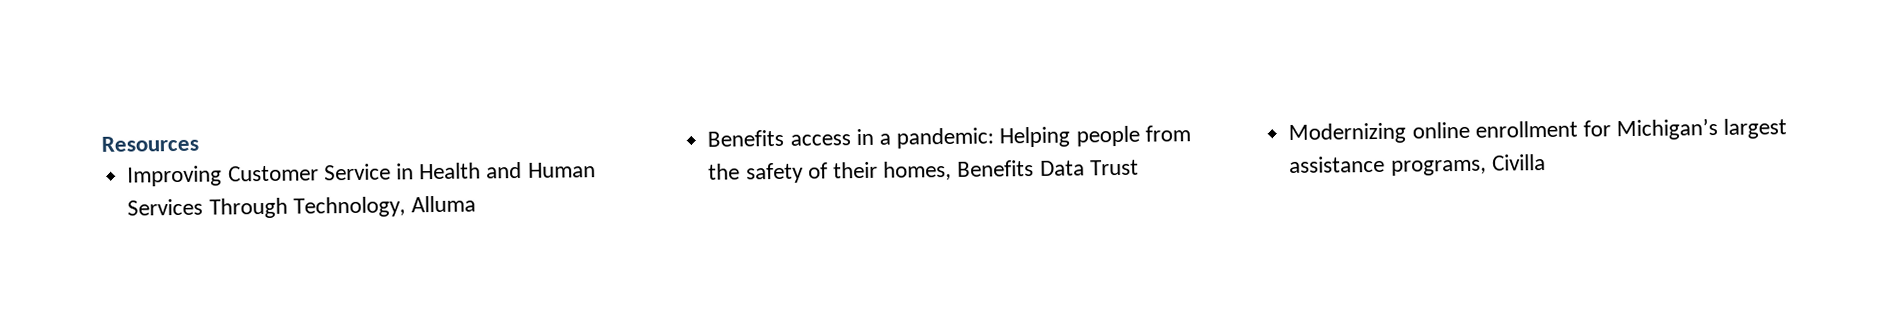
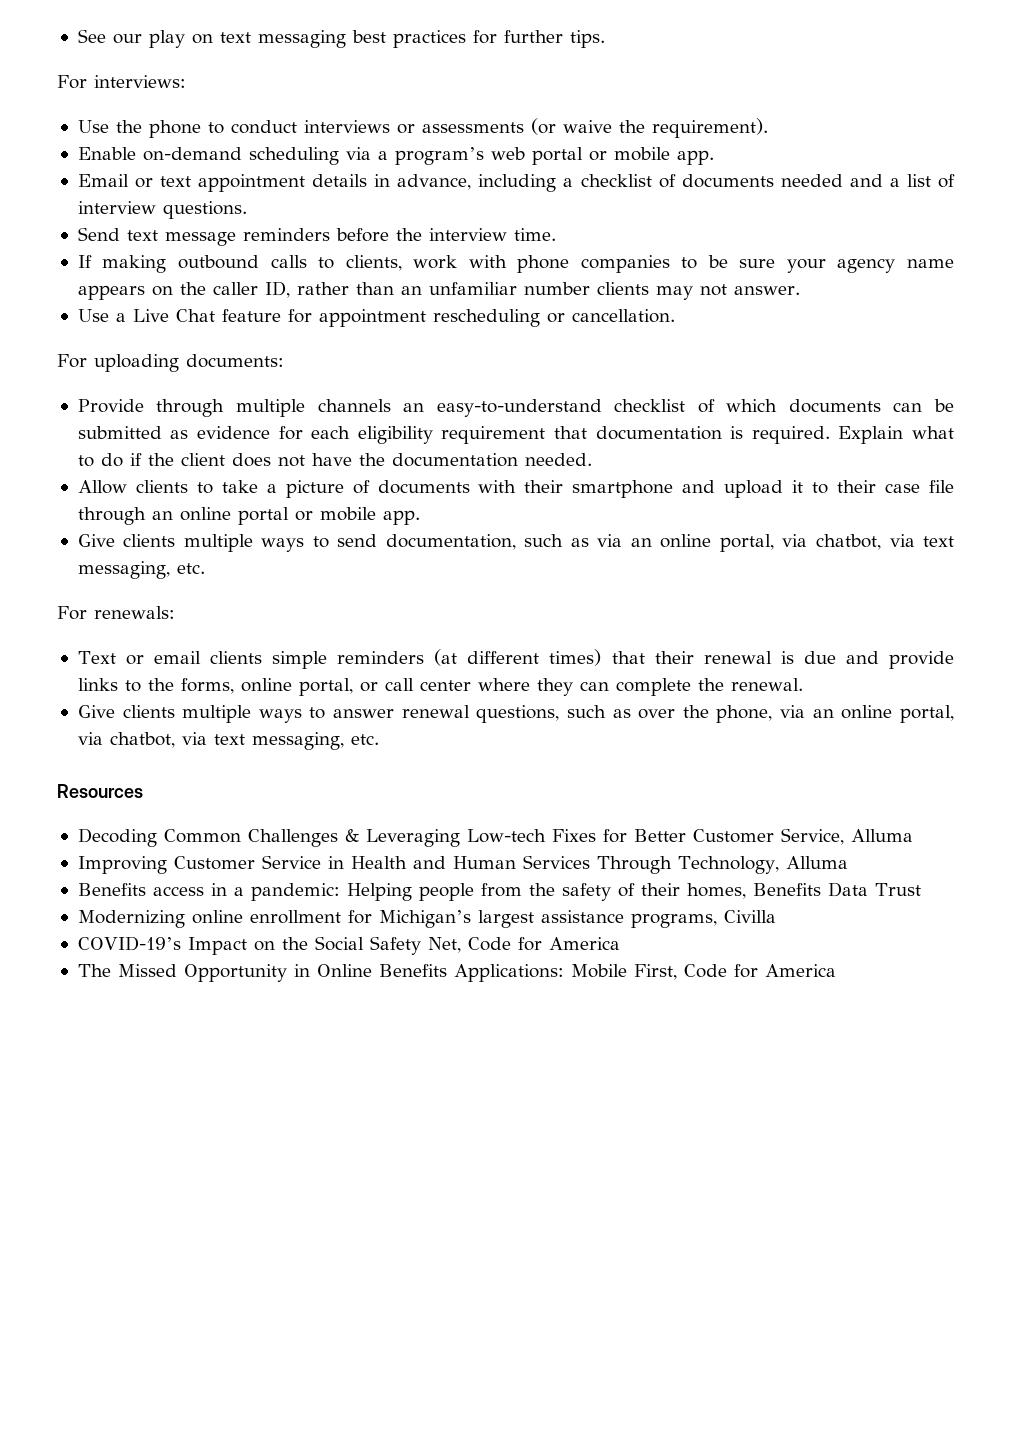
+ See our play on text messaging best practices for further tips.
+ For interviews:
+ Use the phone to conduct interviews or assessments (or waive the requirement).
+ Enable on-demand scheduling via a program’s web portal or mobile app.
+ Email or text appointment details in advance, including a checklist of documents needed and a list of interview questions.
+ Send text message reminders before the interview time.
+ If making outbound calls to clients, work with phone companies to be sure your agency name appears on the caller ID, rather than an unfamiliar number clients may not answer.
+ Use a Live Chat feature for appointment rescheduling or cancellation.
+ For uploading documents:
+ Provide through multiple channels an easy-to-understand checklist of which documents can be submitted as evidence for each eligibility requirement that documentation is required. Explain what to do if the client does not have the documentation needed.
+ Allow clients to take a picture of documents with their smartphone and upload it to their case file through an online portal or mobile app.
+ Give clients multiple ways to send documentation, such as via an online portal, via chatbot, via text messaging, etc.
+ For renewals:
+ Text or email clients simple reminders (at different times) that their renewal is due and provide links to the forms, online portal, or call center where they can complete the renewal.
+ Give clients multiple ways to answer renewal questions, such as over the phone, via an online portal, via chatbot, via text messaging, etc.
  Resources
+ Decoding Common Challenges & Leveraging Low-tech Fixes for Better Customer Service, Alluma
+ COVID-19’s Impact on the Social Safety Net, Code for America
+ The Missed Opportunity in Online Benefits Applications: Mobile First, Code for America

